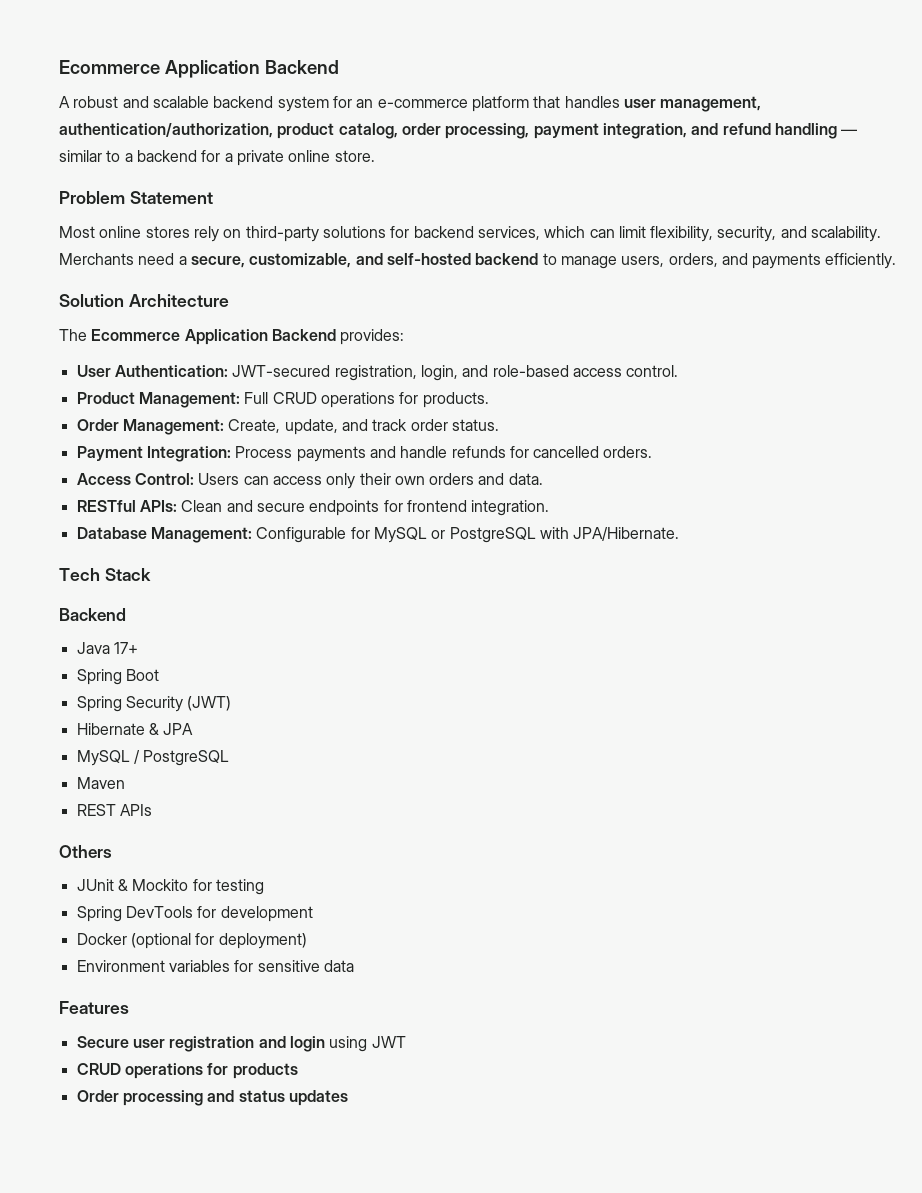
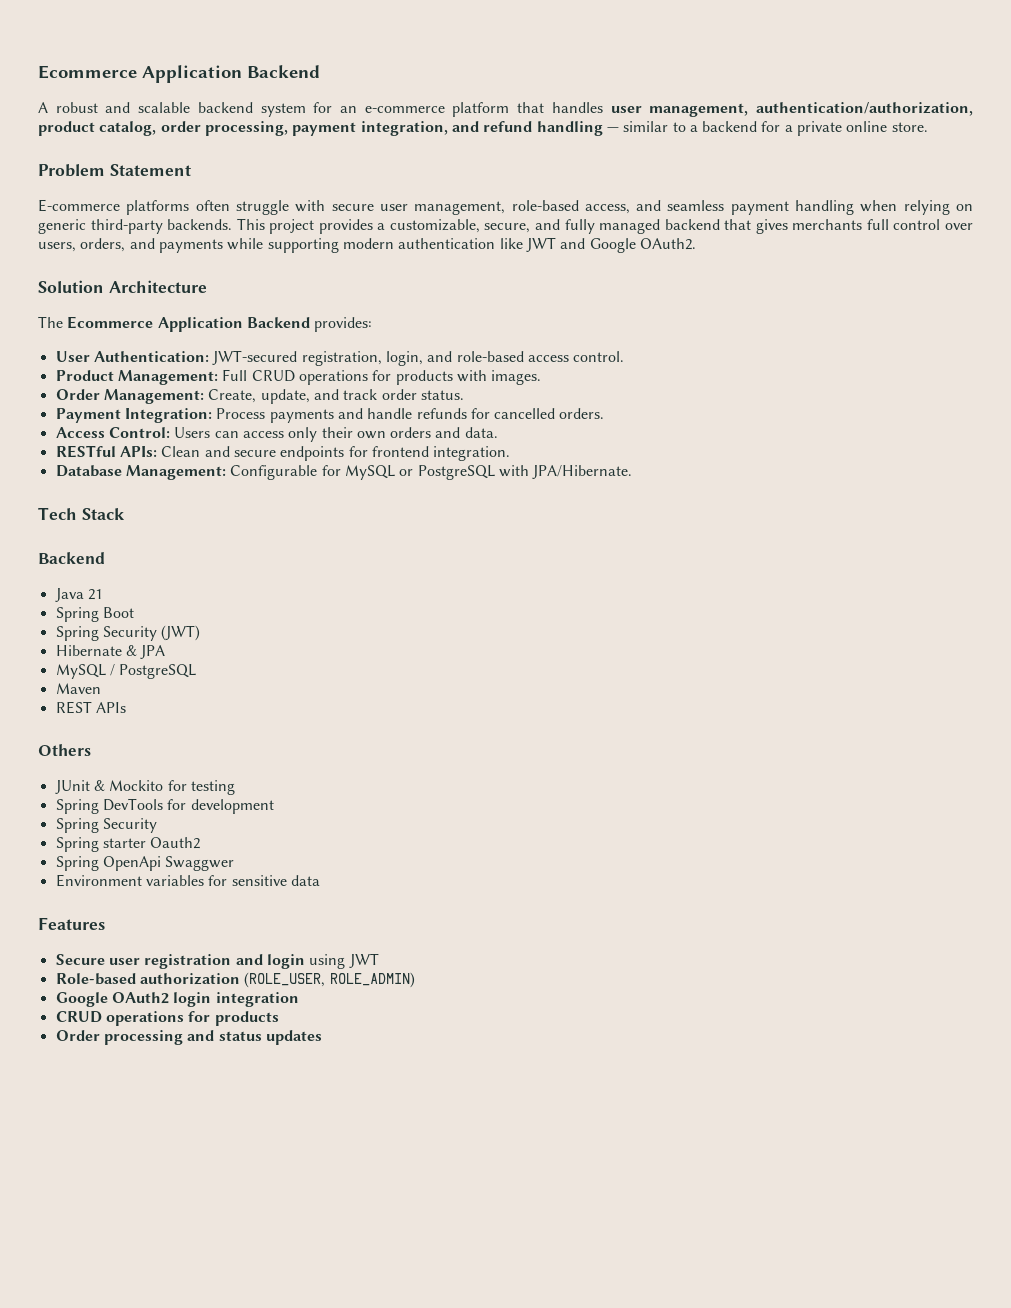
- Most online stores rely on third-party solutions for backend services, which can limit flexibility, security, and scalability. Merchants need a secure, customizable, and self-hosted backend to manage users, orders, and payments efficiently.
+ E-commerce platforms often struggle with secure user management, role-based access, and seamless payment handling when relying on generic third-party backends. This project provides a customizable, secure, and fully managed backend that gives merchants full control over users, orders, and payments while supporting modern authentication like JWT and Google OAuth2.
- Product Management: Full CRUD operations for products.
+ Product Management: Full CRUD operations for products with images.
- Java 17+
+ Java 21
  Spring DevTools for development
- Docker (optional for deployment)
+ Spring Security
+ Spring starter Oauth2
+ Spring OpenApi Swaggwer
+ Role-based authorization (ROLE_USER, ROLE_ADMIN)
+ Google OAuth2 login integration

